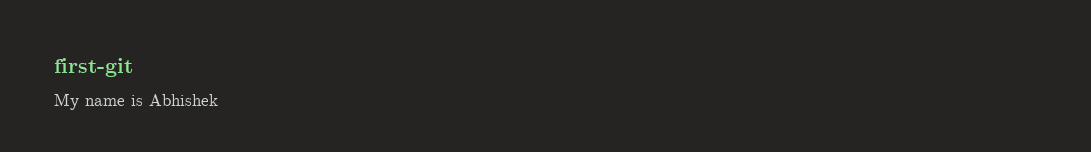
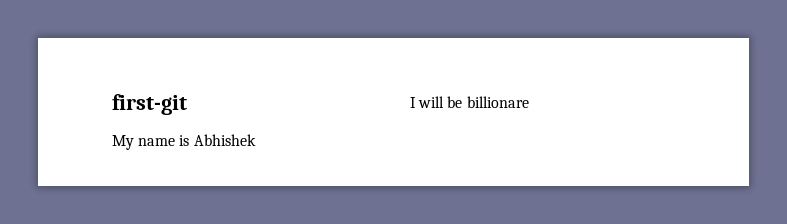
+ I will be billionare

